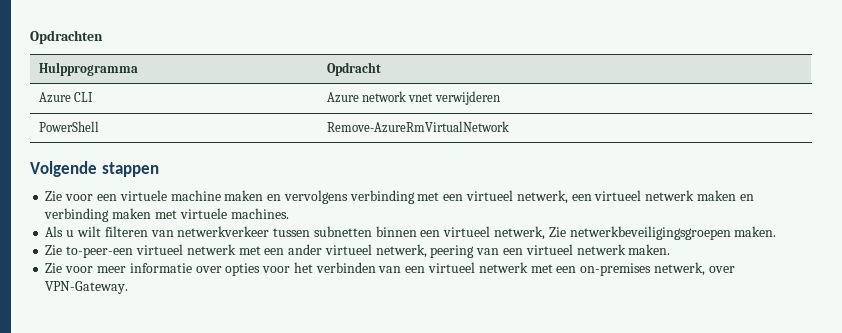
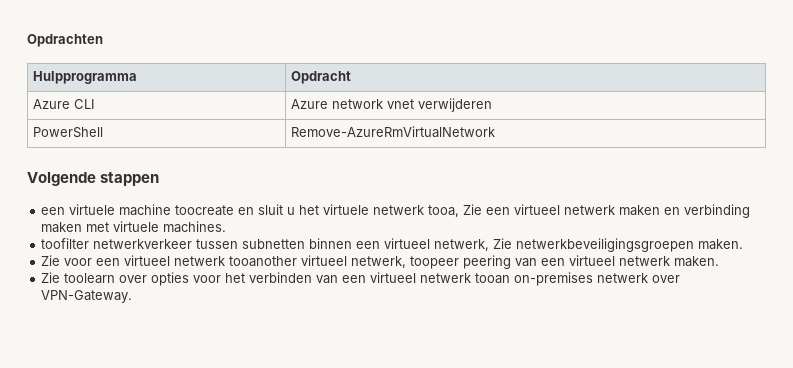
- Zie voor een virtuele machine maken en vervolgens verbinding met een virtueel netwerk, een virtueel netwerk maken en verbinding maken met virtuele machines.
+ een virtuele machine toocreate en sluit u het virtuele netwerk tooa, Zie een virtueel netwerk maken en verbinding maken met virtuele machines.
- Als u wilt filteren van netwerkverkeer tussen subnetten binnen een virtueel netwerk, Zie netwerkbeveiligingsgroepen maken.
+ toofilter netwerkverkeer tussen subnetten binnen een virtueel netwerk, Zie netwerkbeveiligingsgroepen maken.
- Zie to-peer-een virtueel netwerk met een ander virtueel netwerk, peering van een virtueel netwerk maken.
+ Zie voor een virtueel netwerk tooanother virtueel netwerk, toopeer peering van een virtueel netwerk maken.
- Zie voor meer informatie over opties voor het verbinden van een virtueel netwerk met een on-premises netwerk, over VPN-Gateway.
+ Zie toolearn over opties voor het verbinden van een virtueel netwerk tooan on-premises netwerk over VPN-Gateway.

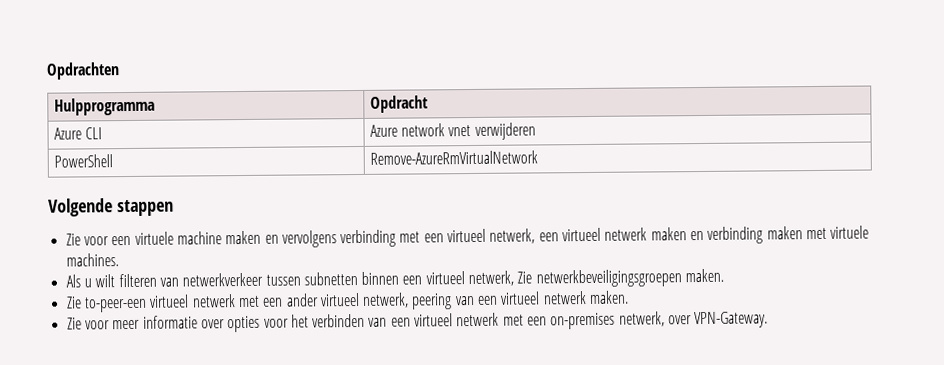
- een virtuele machine toocreate en sluit u het virtuele netwerk tooa, Zie een virtueel netwerk maken en verbinding maken met virtuele machines.
+ Zie voor een virtuele machine maken en vervolgens verbinding met een virtueel netwerk, een virtueel netwerk maken en verbinding maken met virtuele machines.
- toofilter netwerkverkeer tussen subnetten binnen een virtueel netwerk, Zie netwerkbeveiligingsgroepen maken.
+ Als u wilt filteren van netwerkverkeer tussen subnetten binnen een virtueel netwerk, Zie netwerkbeveiligingsgroepen maken.
- Zie voor een virtueel netwerk tooanother virtueel netwerk, toopeer peering van een virtueel netwerk maken.
+ Zie to-peer-een virtueel netwerk met een ander virtueel netwerk, peering van een virtueel netwerk maken.
- Zie toolearn over opties voor het verbinden van een virtueel netwerk tooan on-premises netwerk over VPN-Gateway.
+ Zie voor meer informatie over opties voor het verbinden van een virtueel netwerk met een on-premises netwerk, over VPN-Gateway.

